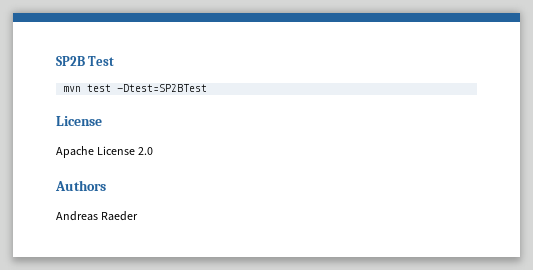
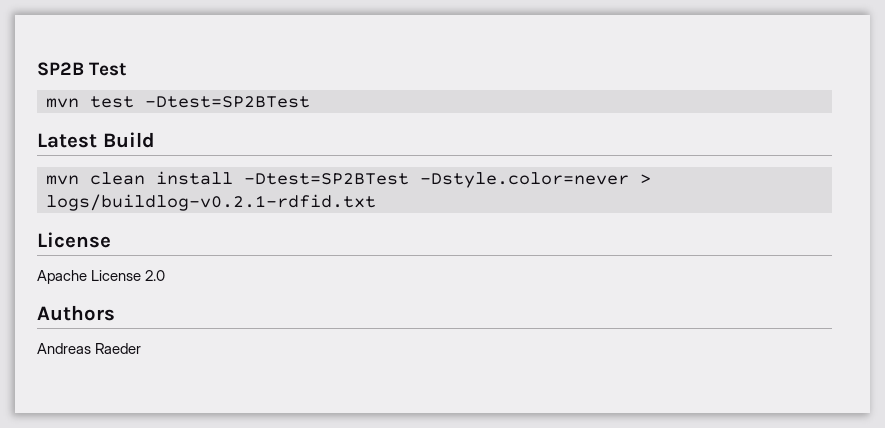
+ Latest Build
+ mvn clean install -Dtest=SP2BTest -Dstyle.color=never > logs/buildlog-v0.2.1-rdfid.txt

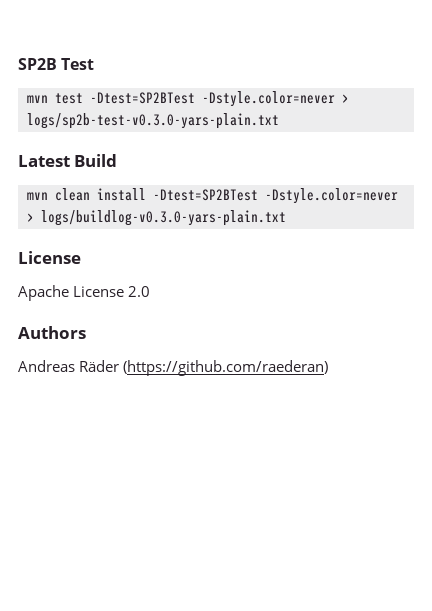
- mvn test -Dtest=SP2BTest
+ mvn test -Dtest=SP2BTest -Dstyle.color=never > logs/sp2b-test-v0.3.0-yars-plain.txt
- mvn clean install -Dtest=SP2BTest -Dstyle.color=never > logs/buildlog-v0.2.1-rdfid.txt
+ mvn clean install -Dtest=SP2BTest -Dstyle.color=never > logs/buildlog-v0.3.0-yars-plain.txt
- Andreas Raeder
+ Andreas Räder (https://github.com/raederan)

